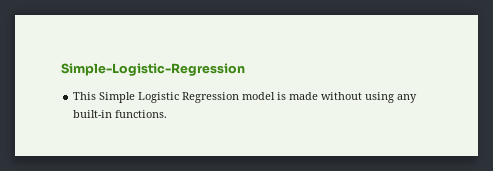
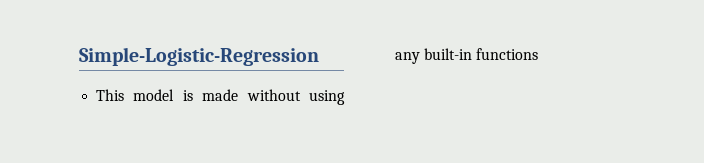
- This Simple Logistic Regression model is made without using any built-in functions.
+ This model is made without using any built-in functions

